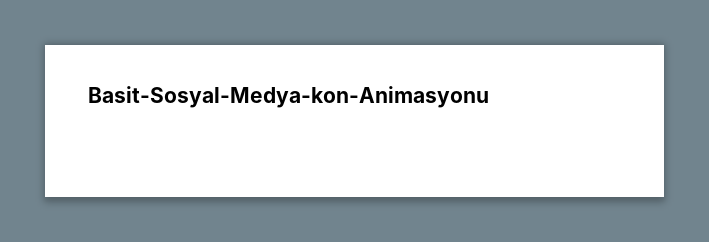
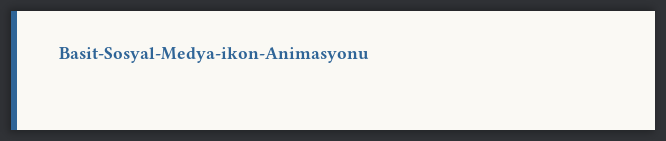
- Basit-Sosyal-Medya-kon-Animasyonu
+ Basit-Sosyal-Medya-ikon-Animasyonu

